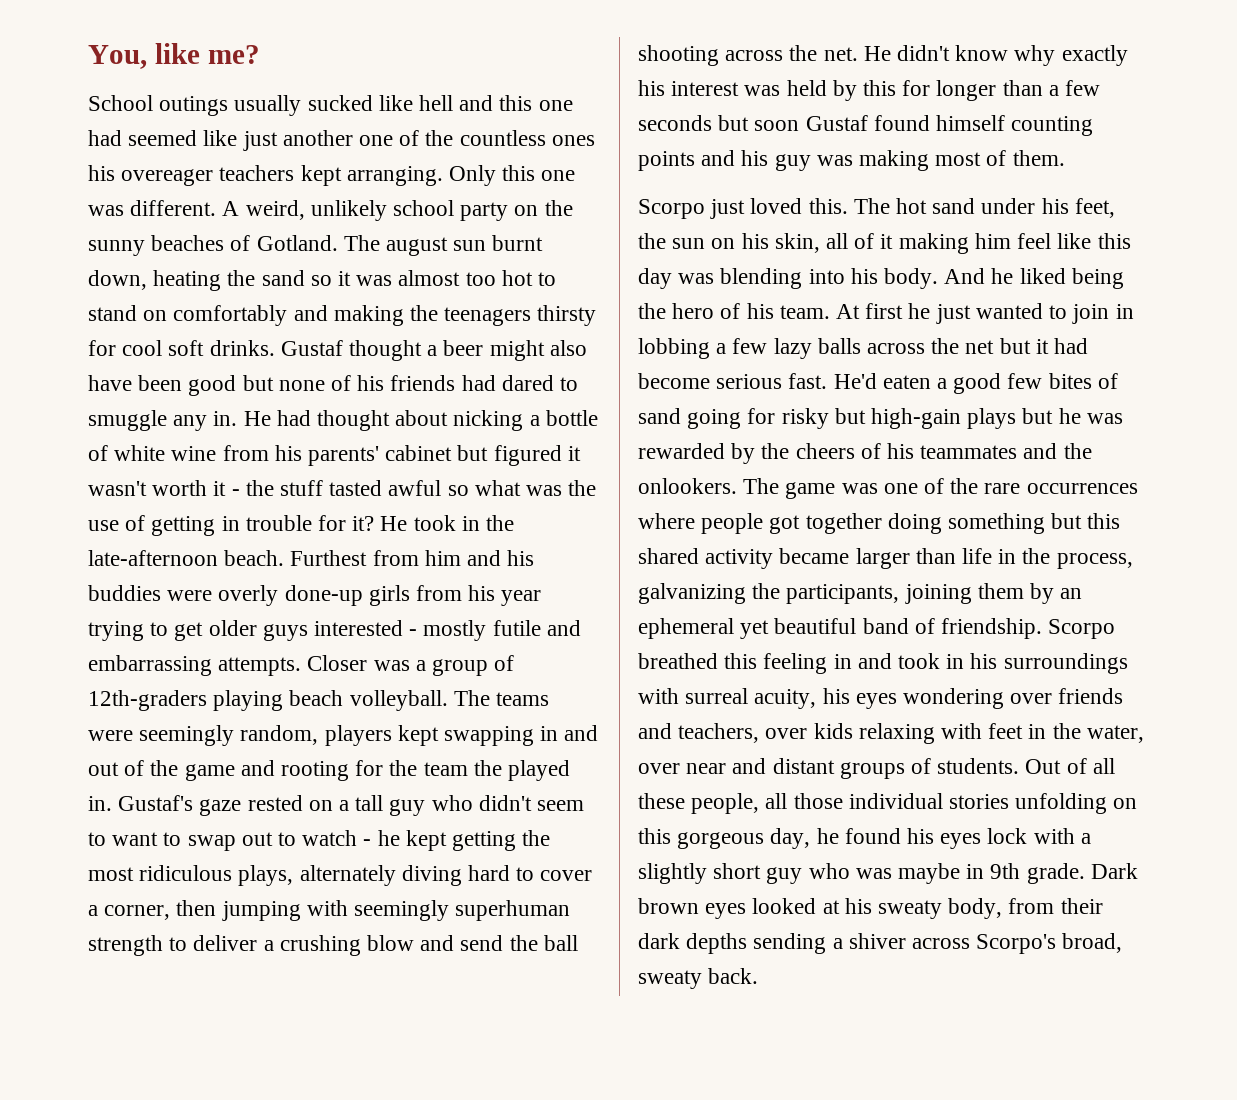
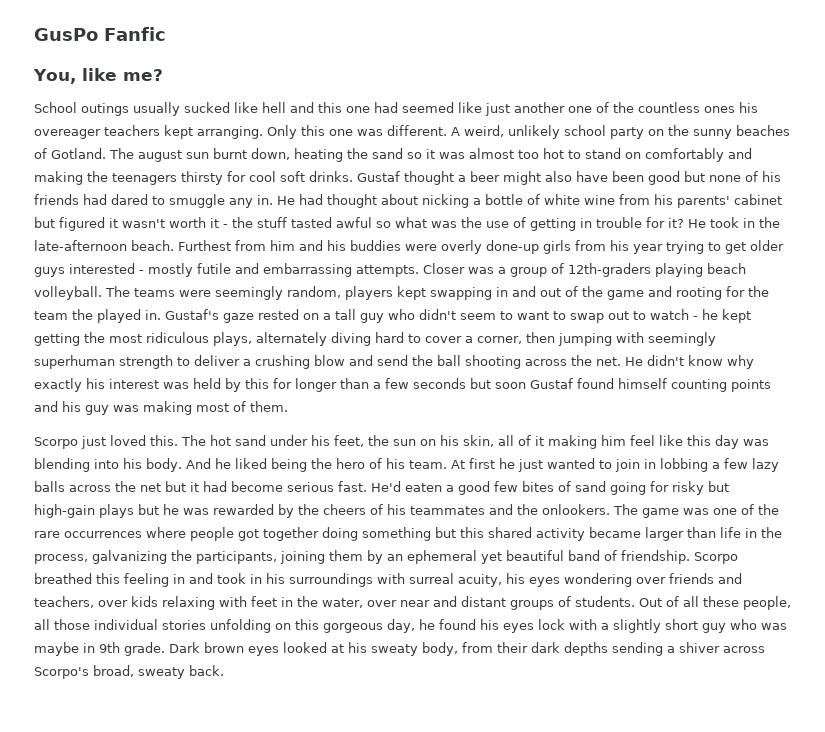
+ GusPo Fanfic

